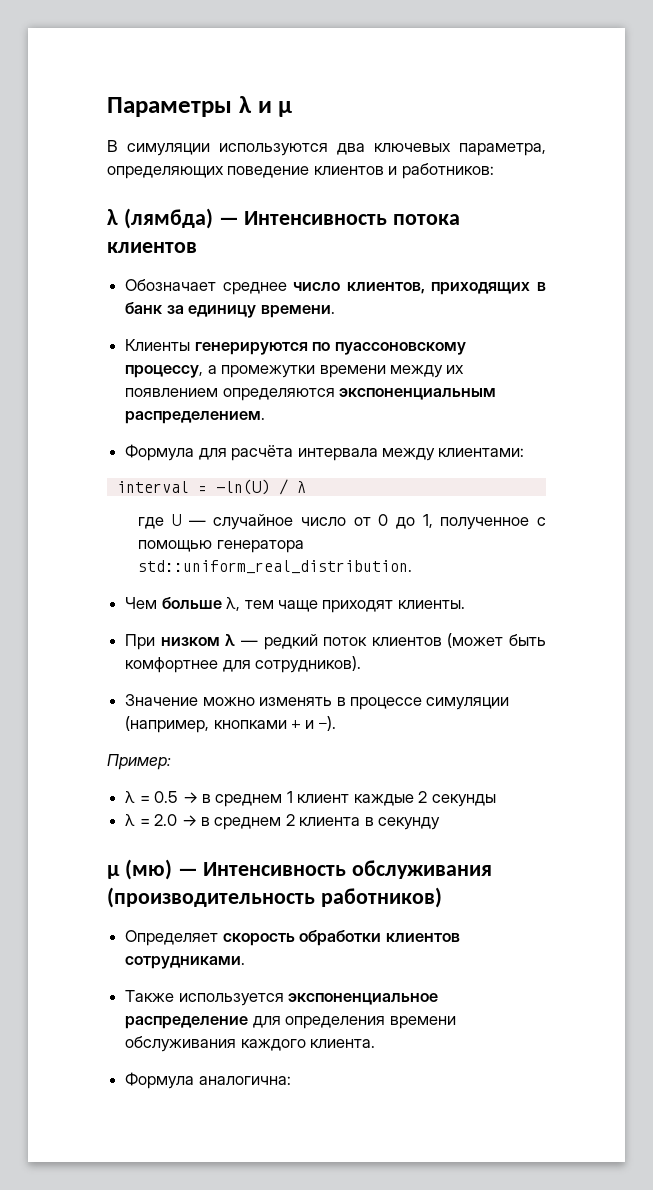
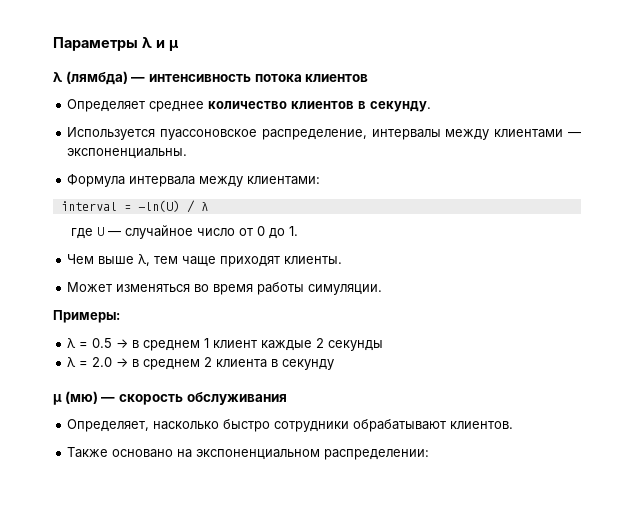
- В симуляции используются два ключевых параметра, определяющих поведение клиентов и работников:
- λ (лямбда) — Интенсивность потока клиентов
+ λ (лямбда) — интенсивность потока клиентов
- Обозначает среднее число клиентов, приходящих в банк за единицу времени.
- Клиенты генерируются по пуассоновскому процессу, а промежутки времени между их появлением определяются экспоненциальным распределением.
- Формула для расчёта интервала между клиентами:
+ Определяет среднее количество клиентов в секунду.
+ Используется пуассоновское распределение, интервалы между клиентами — экспоненциальны.
+ Формула интервала между клиентами:
- где U — случайное число от 0 до 1, полученное с помощью генератора std::uniform_real_distribution.
+ где U — случайное число от 0 до 1.
- Чем больше λ, тем чаще приходят клиенты.
+ Чем выше λ, тем чаще приходят клиенты.
- При низком λ — редкий поток клиентов (может быть комфортнее для сотрудников).
- Значение можно изменять в процессе симуляции (например, кнопками + и −).
- Пример:
+ Может изменяться во время работы симуляции.
+ Примеры:
- μ (мю) — Интенсивность обслуживания (производительность работников)
- Определяет скорость обработки клиентов сотрудниками.
- Также используется экспоненциальное распределение для определения времени обслуживания каждого клиента.
- Формула аналогична:
+ μ (мю) — скорость обслуживания
+ Определяет, насколько быстро сотрудники обрабатывают клиентов.
+ Также основано на экспоненциальном распределении:

